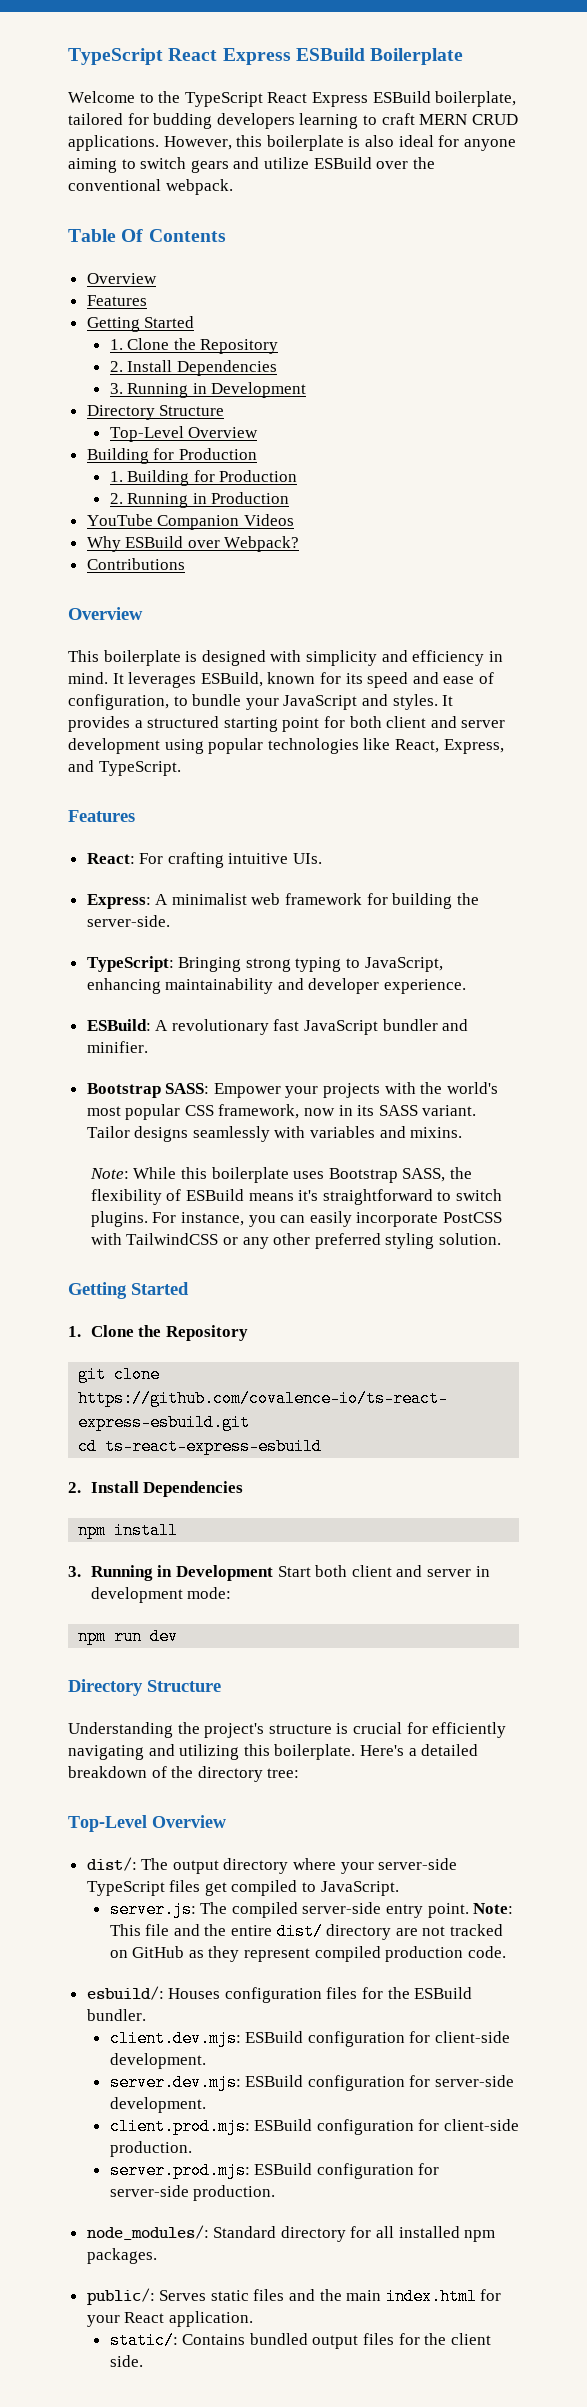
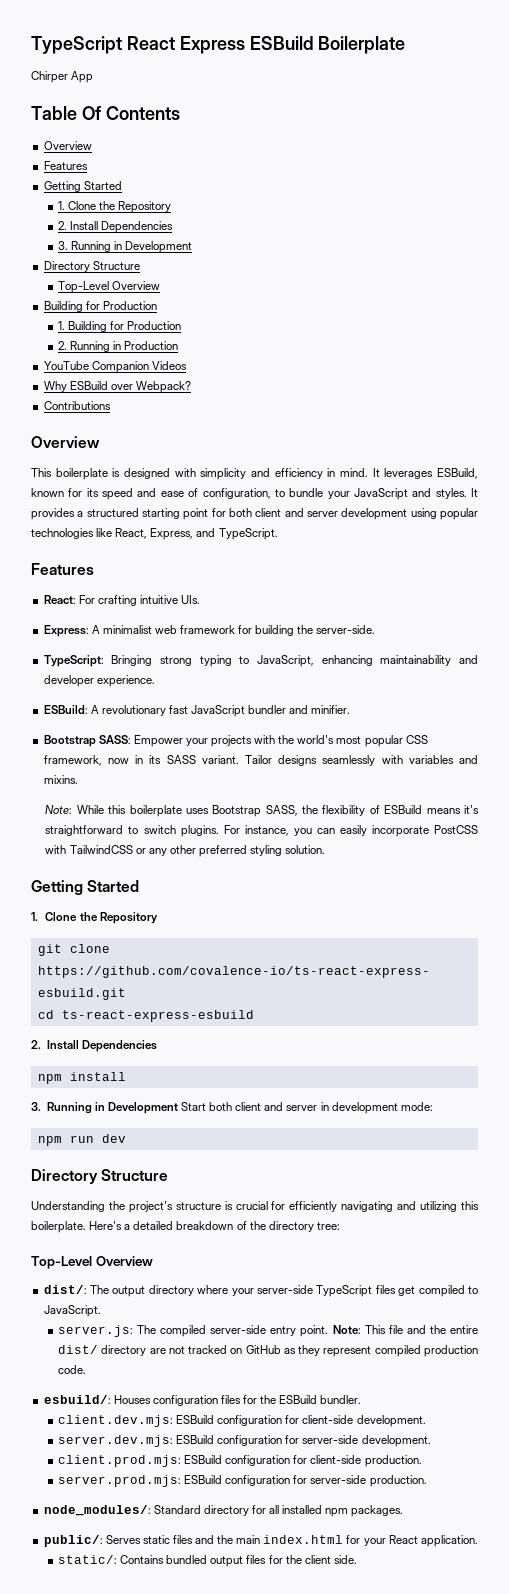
- Welcome to the TypeScript React Express ESBuild boilerplate, tailored for budding developers learning to craft MERN CRUD applications. However, this boilerplate is also ideal for anyone aiming to switch gears and utilize ESBuild over the conventional webpack.
+ Chirper App

